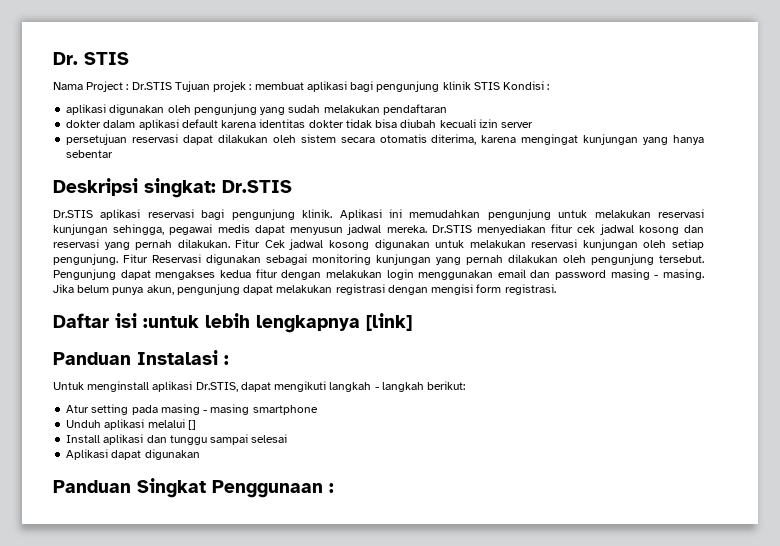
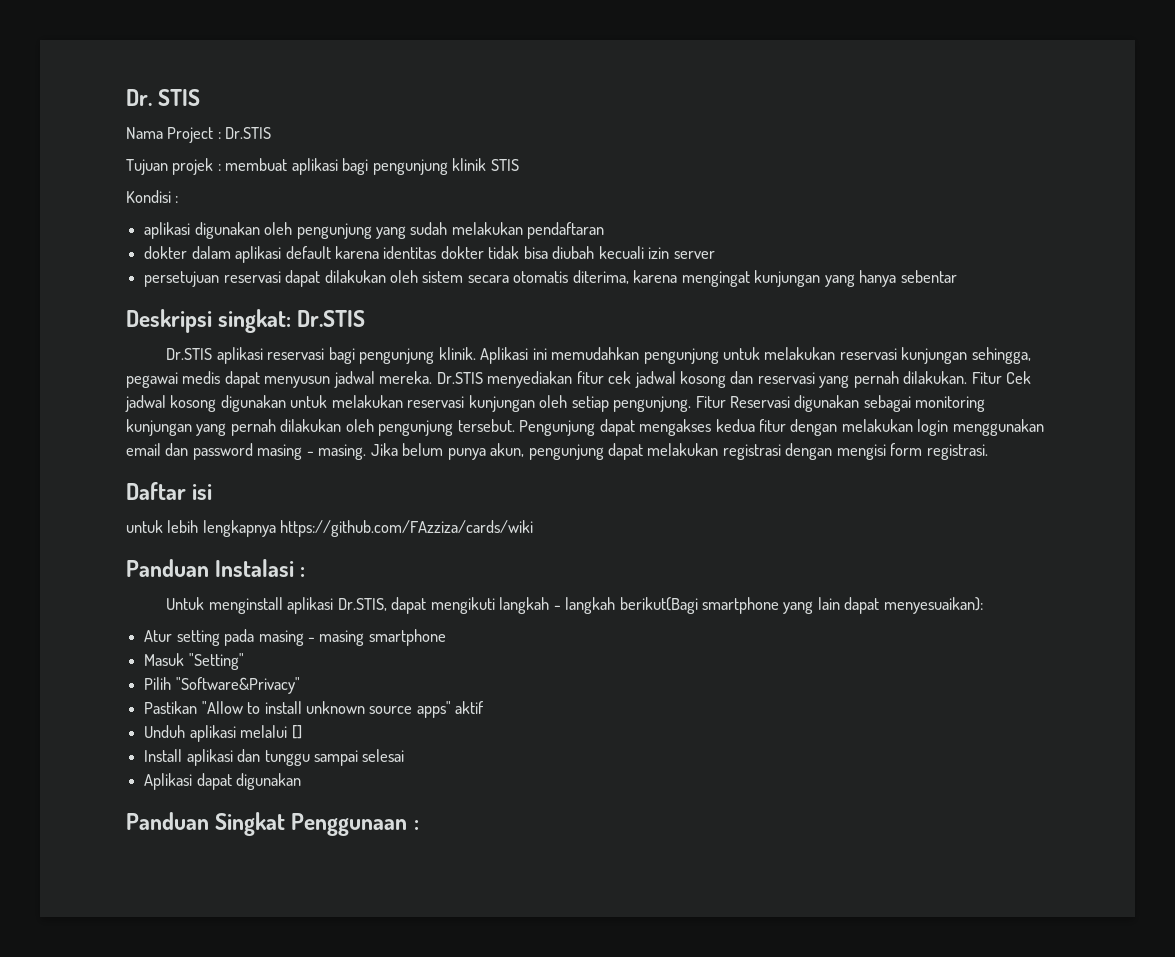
- Nama Project : Dr.STIS Tujuan projek : membuat aplikasi bagi pengunjung klinik STIS Kondisi :
+ Nama Project : Dr.STIS
+ Tujuan projek : membuat aplikasi bagi pengunjung klinik STIS
+ Kondisi :
- Daftar isi :untuk lebih lengkapnya [link]
+ Daftar isi
+ untuk lebih lengkapnya https://github.com/FAzziza/cards/wiki
- Untuk menginstall aplikasi Dr.STIS, dapat mengikuti langkah - langkah berikut:
+ Untuk menginstall aplikasi Dr.STIS, dapat mengikuti langkah - langkah berikut(Bagi smartphone yang lain dapat menyesuaikan):
+ Masuk "Setting"
+ Pilih "Software&Privacy"
+ Pastikan "Allow to install unknown source apps" aktif

